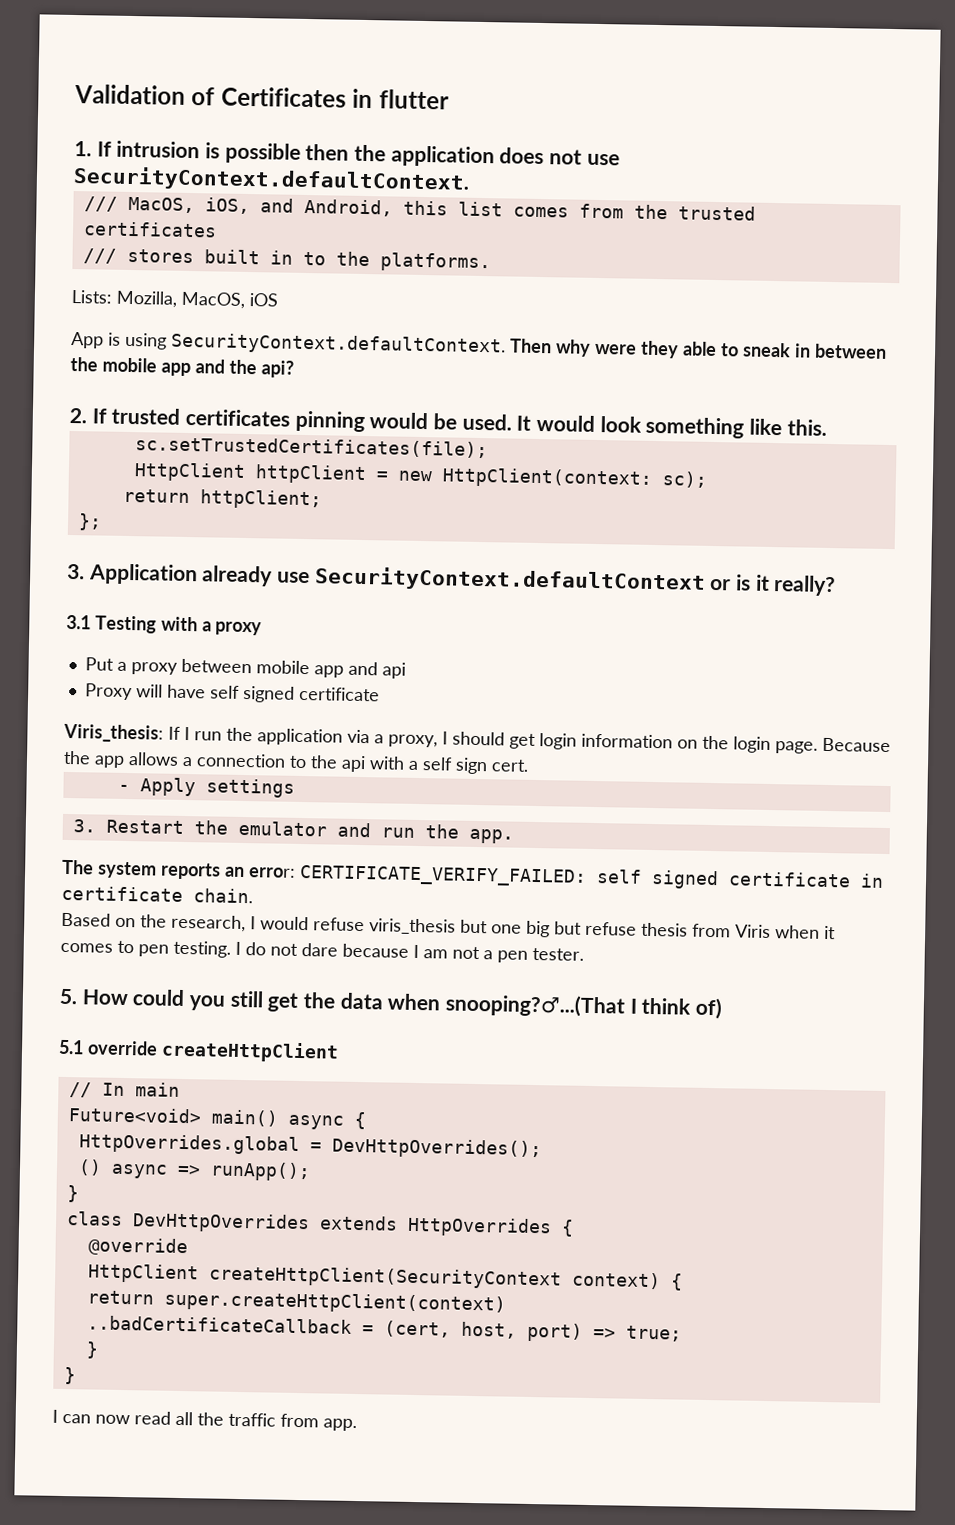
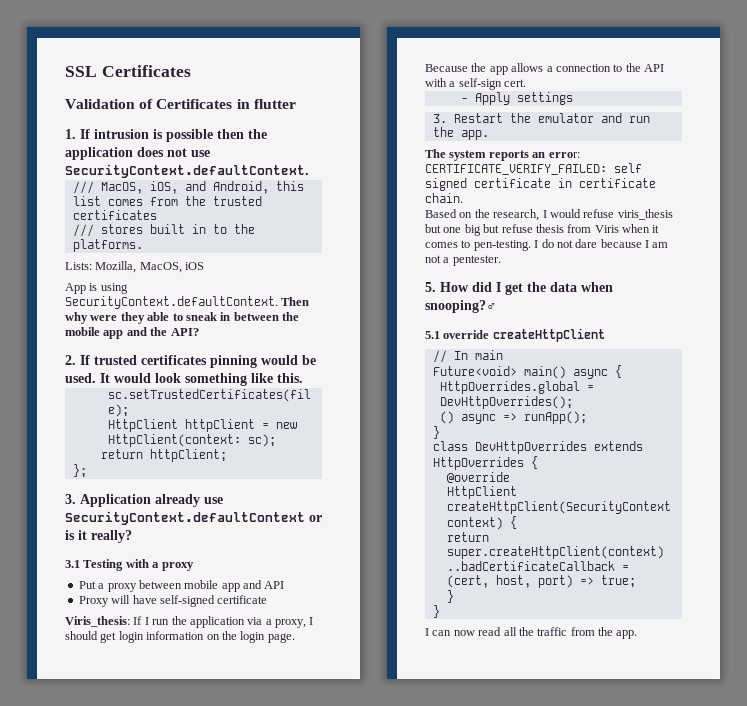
+ SSL Certificates
- App is using SecurityContext.defaultContext. Then why were they able to sneak in between the mobile app and the api?
+ App is using SecurityContext.defaultContext. Then why were they able to sneak in between the mobile app and the API?
- Put a proxy between mobile app and api
+ Put a proxy between mobile app and API
- Proxy will have self signed certificate
+ Proxy will have self-signed certificate
- Because the app allows a connection to the api with a self sign cert.
+ Because the app allows a connection to the API with a self-sign cert.
- Based on the research, I would refuse viris_thesis but one big but refuse thesis from Viris when it comes to pen testing.
+ Based on the research, I would refuse viris_thesis but one big but refuse thesis from Viris when it comes to pen-testing.
- I do not dare because I am not a pen tester.
+ I do not dare because I am not a pentester.
- 5. How could you still get the data when snooping?♂...(That I think of)
+ 5. How did I get the data when snooping?♂
- I can now read all the traffic from app.
+ I can now read all the traffic from the app.

